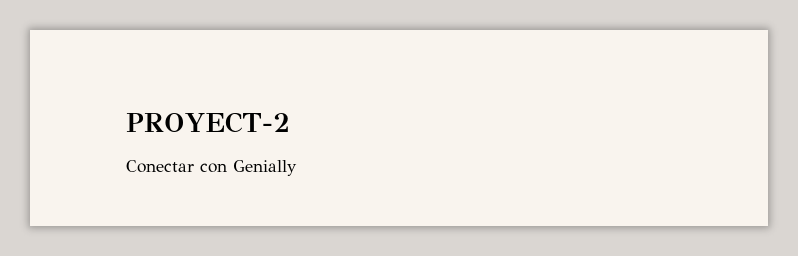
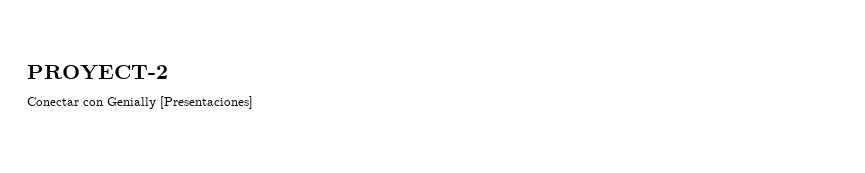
- Conectar con Genially
+ Conectar con Genially [Presentaciones]

